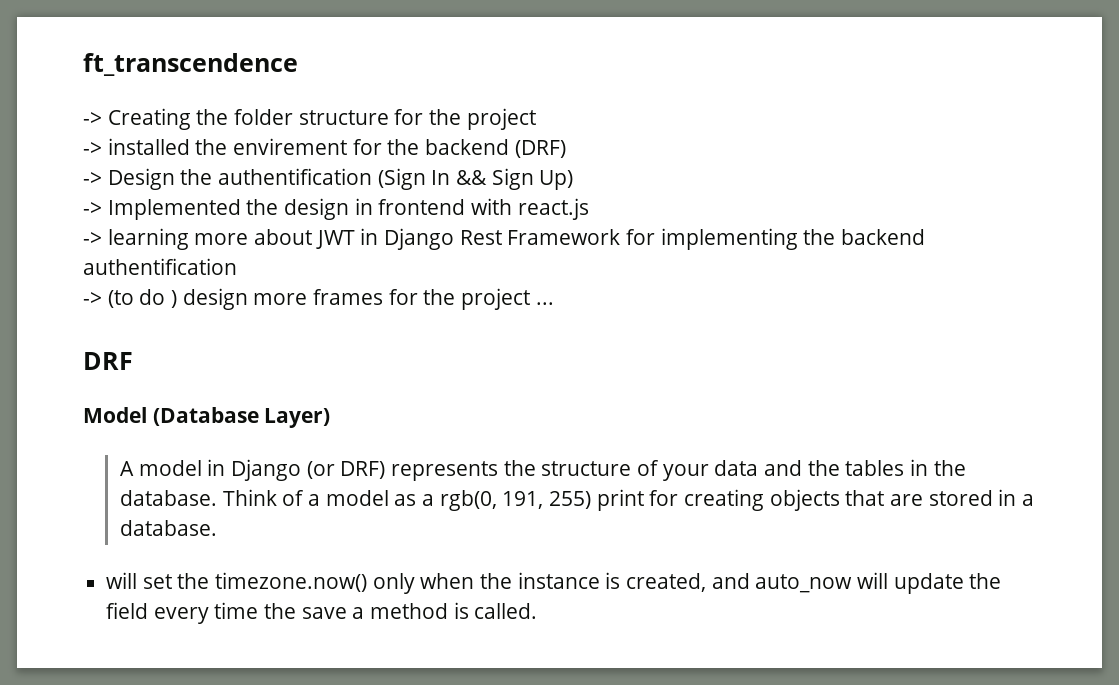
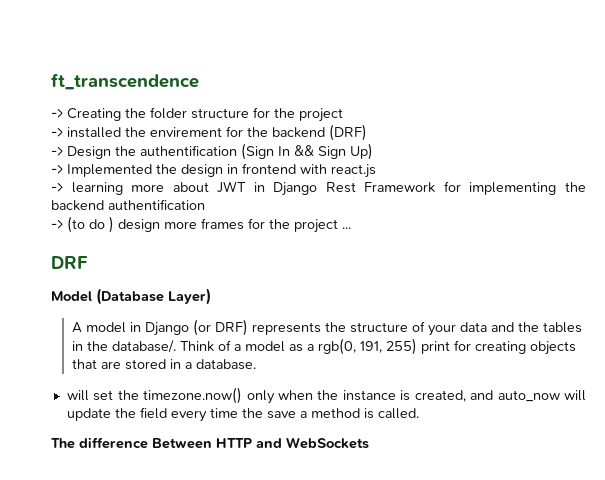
- A model in Django (or DRF) represents the structure of your data and the tables in the database.
+ A model in Django (or DRF) represents the structure of your data and the tables in the database/.
+ The difference Between HTTP and WebSockets

